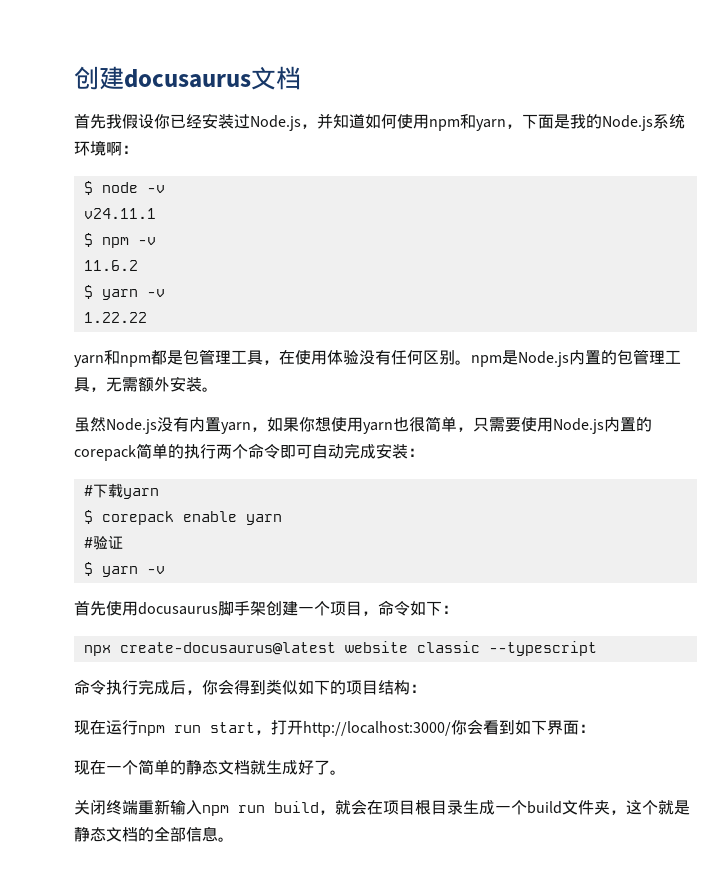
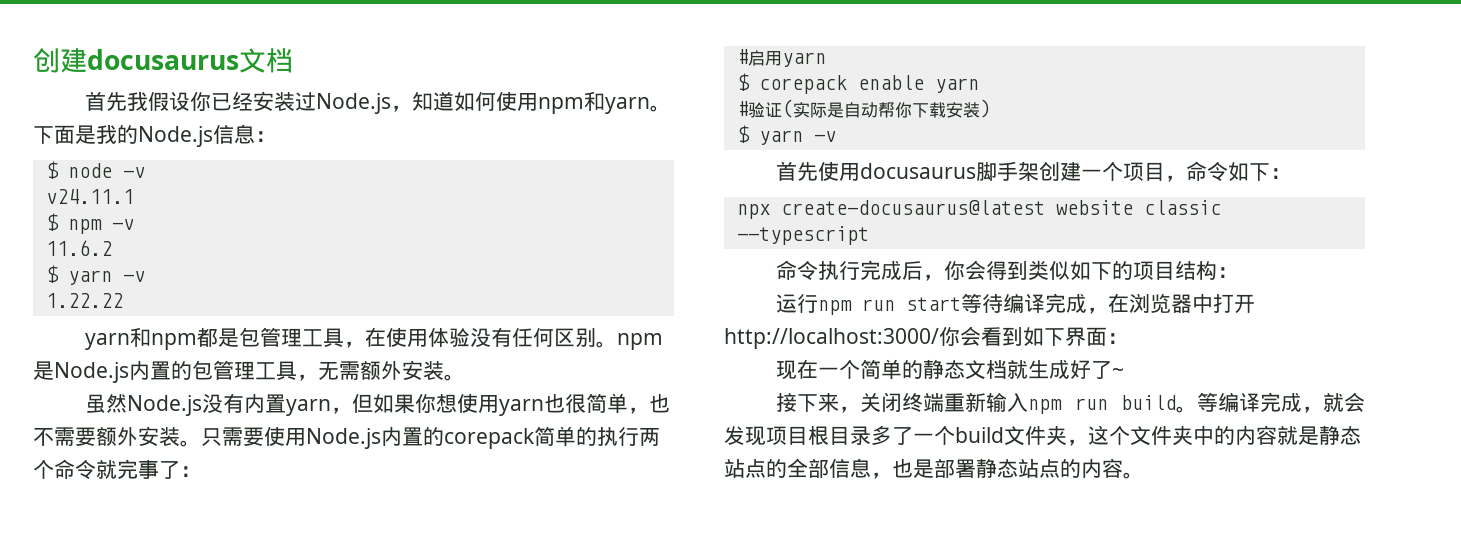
- 首先我假设你已经安装过Node.js，并知道如何使用npm和yarn，下面是我的Node.js系统环境啊：
+ 首先我假设你已经安装过Node.js，知道如何使用npm和yarn。下面是我的Node.js信息：
- 虽然Node.js没有内置yarn，如果你想使用yarn也很简单，只需要使用Node.js内置的corepack简单的执行两个命令即可自动完成安装：
+ 虽然Node.js没有内置yarn，但如果你想使用yarn也很简单，也不需要额外安装。只需要使用Node.js内置的corepack简单的执行两个命令就完事了：
- #下载yarn
+ #启用yarn
- #验证
+ #验证(实际是自动帮你下载安装)
- 现在运行npm run start，打开http://localhost:3000/你会看到如下界面：
+ 运行npm run start等待编译完成，在浏览器中打开http://localhost:3000/你会看到如下界面：
- 现在一个简单的静态文档就生成好了。
- 关闭终端重新输入npm run build，就会在项目根目录生成一个build文件夹，这个就是静态文档的全部信息。
+ 现在一个简单的静态文档就生成好了~
+ 接下来，关闭终端重新输入npm run build。等编译完成，就会发现项目根目录多了一个build文件夹，这个文件夹中的内容就是静态站点的全部信息，也是部署静态站点的内容。

